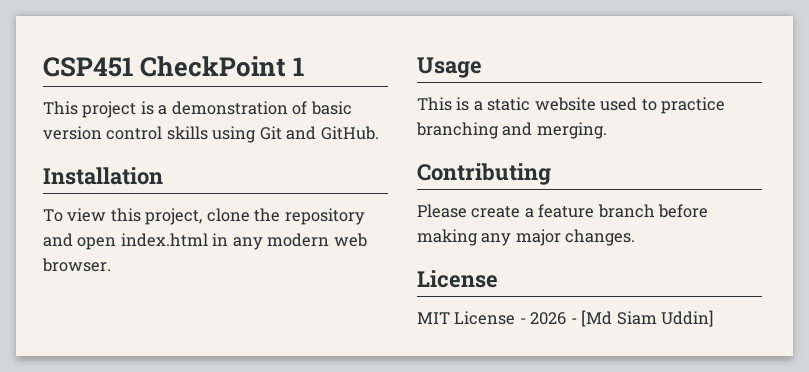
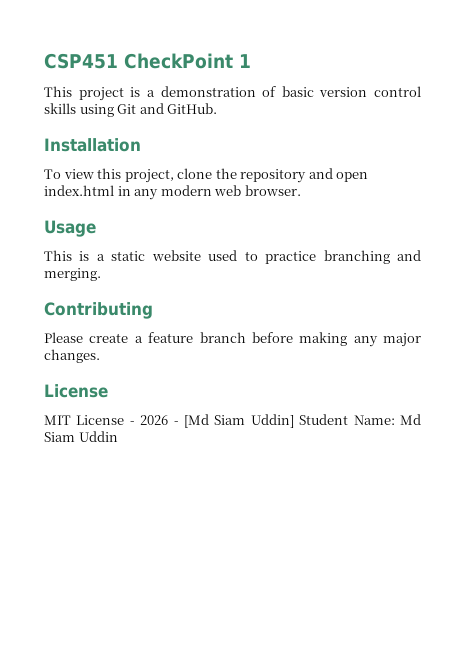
- MIT License - 2026 - [Md Siam Uddin]
+ MIT License - 2026 - [Md Siam Uddin] Student Name: Md Siam Uddin

